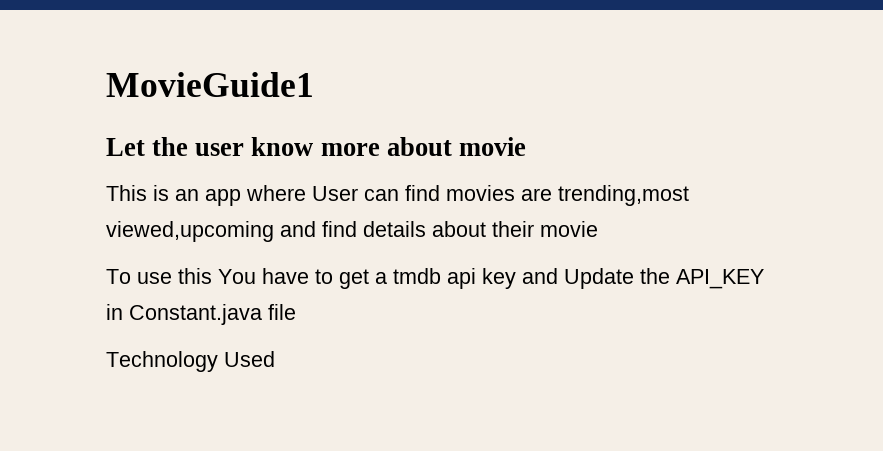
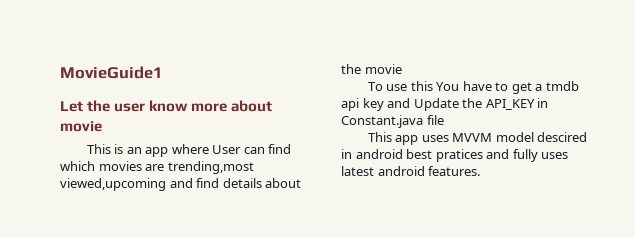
- This is an app where User can find movies are trending,most viewed,upcoming and find details about their movie
+ This is an app where User can find which movies are trending,most viewed,upcoming and find details about the movie
- Technology Used
+ This app uses MVVM model descired in android best pratices and fully uses latest android features.

